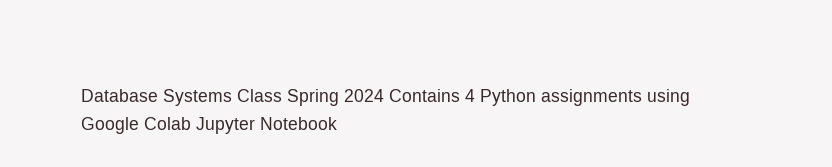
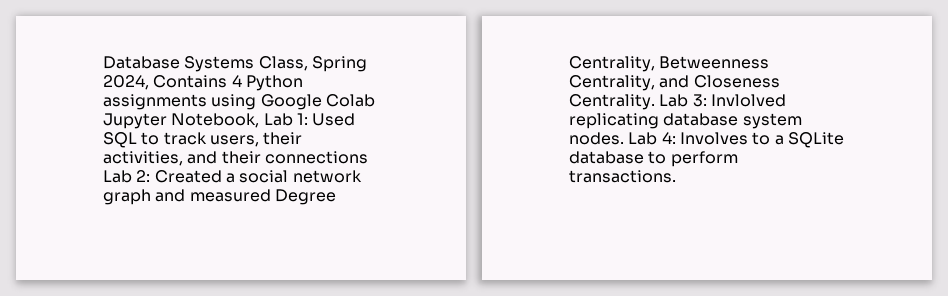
- Database Systems Class Spring 2024 Contains 4 Python assignments using Google Colab Jupyter Notebook
+ Database Systems Class, Spring 2024, Contains 4 Python assignments using Google Colab Jupyter Notebook, Lab 1: Used SQL to track users, their activities, and their connections Lab 2: Created a social network graph and measured Degree Centrality, Betweenness Centrality, and Closeness Centrality. Lab 3: Invlolved replicating database system nodes. Lab 4: Involves to a SQLite database to perform transactions.

